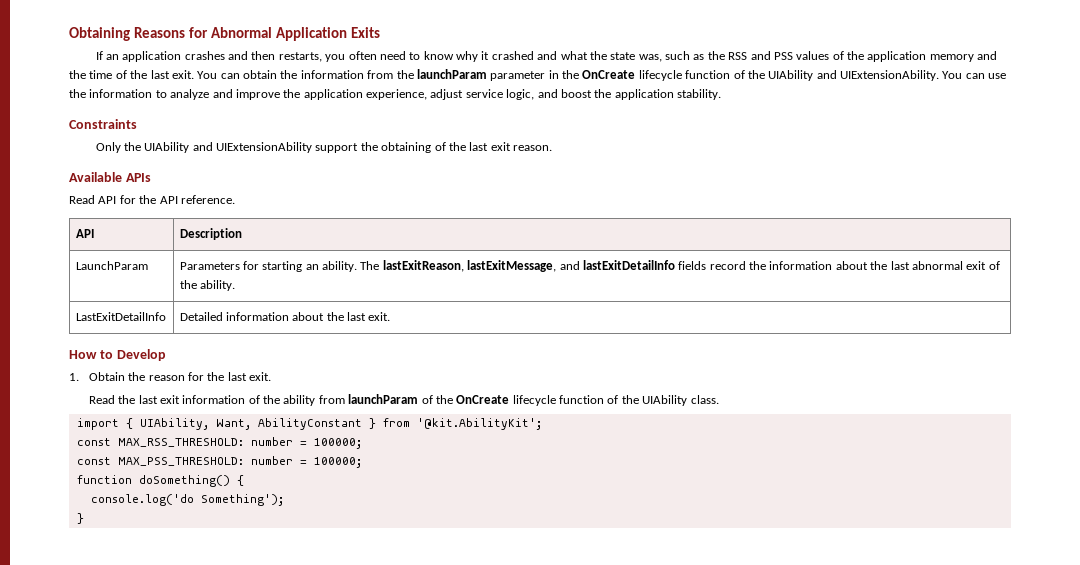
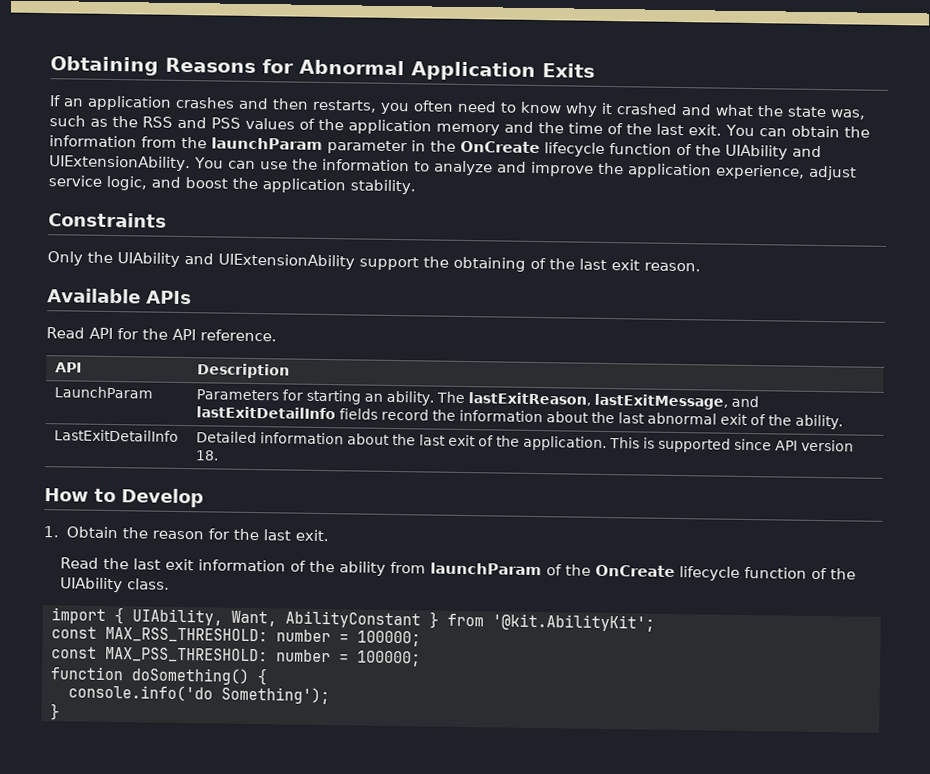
- LastExitDetailInfo | Detailed information about the last exit.
+ LastExitDetailInfo | Detailed information about the last exit of the application. This is supported since API version 18.
- console.log('do Something');
+ console.info('do Something');

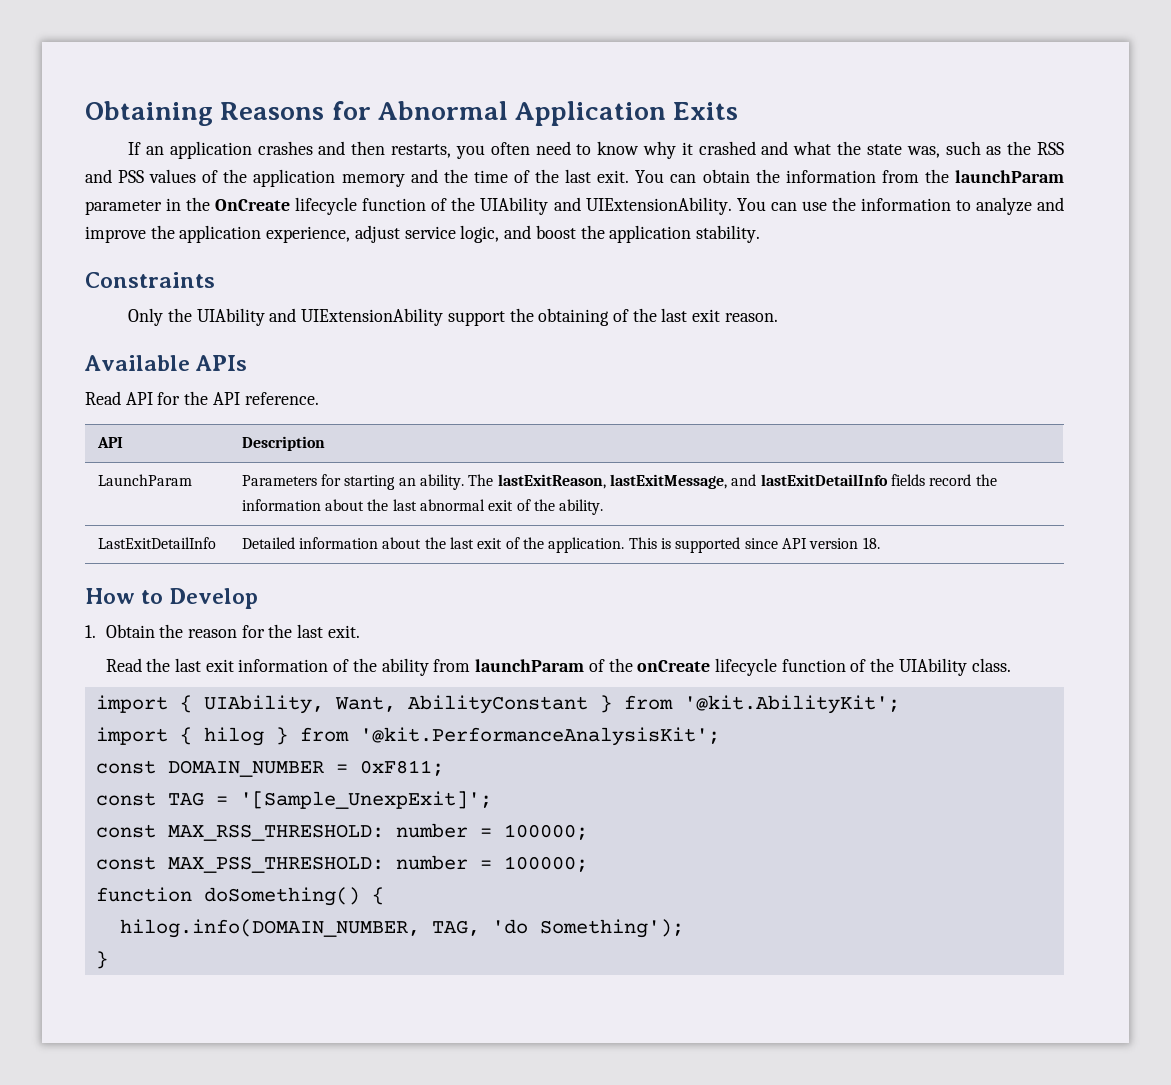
- Read the last exit information of the ability from launchParam of the OnCreate lifecycle function of the UIAbility class.
+ Read the last exit information of the ability from launchParam of the onCreate lifecycle function of the UIAbility class.
+ import { hilog } from '@kit.PerformanceAnalysisKit';
+ const DOMAIN_NUMBER = 0xF811;
+ const TAG = '[Sample_UnexpExit]';
- console.info('do Something');
+ hilog.info(DOMAIN_NUMBER, TAG, 'do Something');

